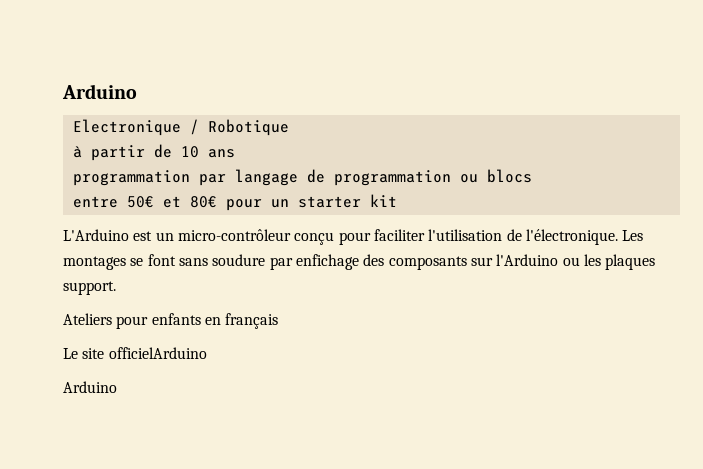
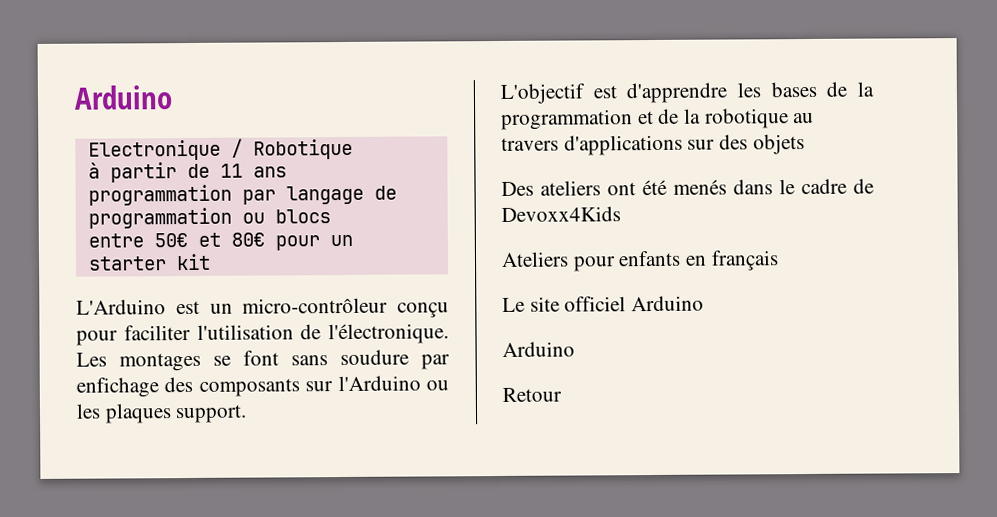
- à partir de 10 ans
+ à partir de 11 ans
+ L'objectif est d'apprendre les bases de la programmation et de la robotique au travers d'applications sur des objets
+ Des ateliers ont été menés dans le cadre de Devoxx4Kids
- Le site officielArduino
+ Le site officiel Arduino
  Arduino
+ Retour

